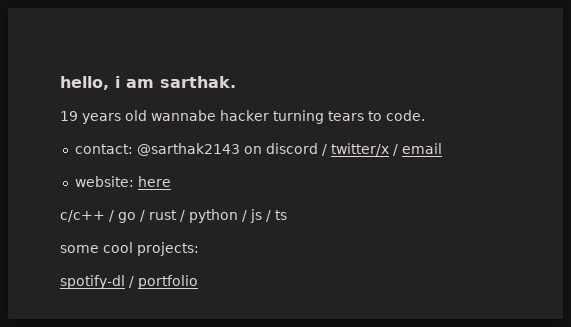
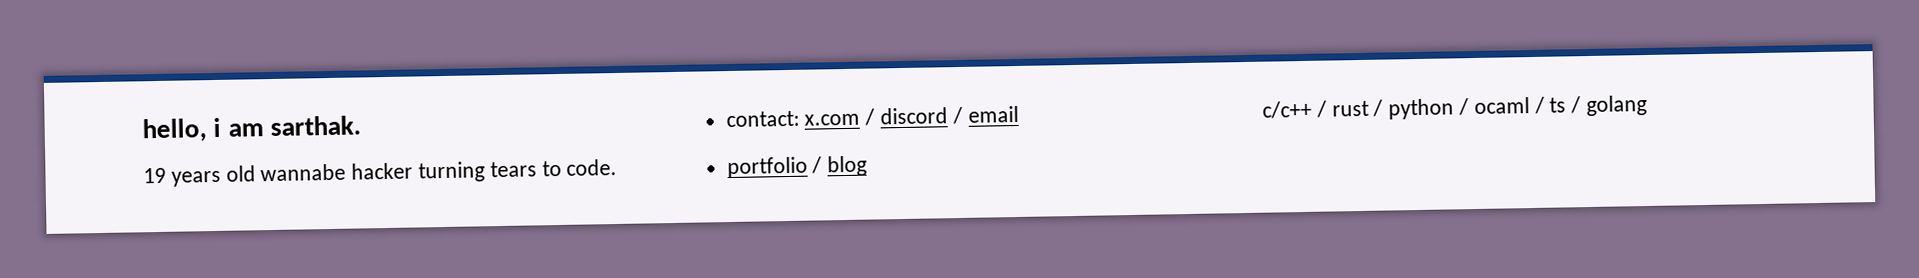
- contact: @sarthak2143 on discord / twitter/x / email
- website: here
+ contact: x.com / discord / email
+ portfolio / blog
- c/c++ / go / rust / python / js / ts
- some cool projects:
- spotify-dl / portfolio
+ c/c++ / rust / python / ocaml / ts / golang

